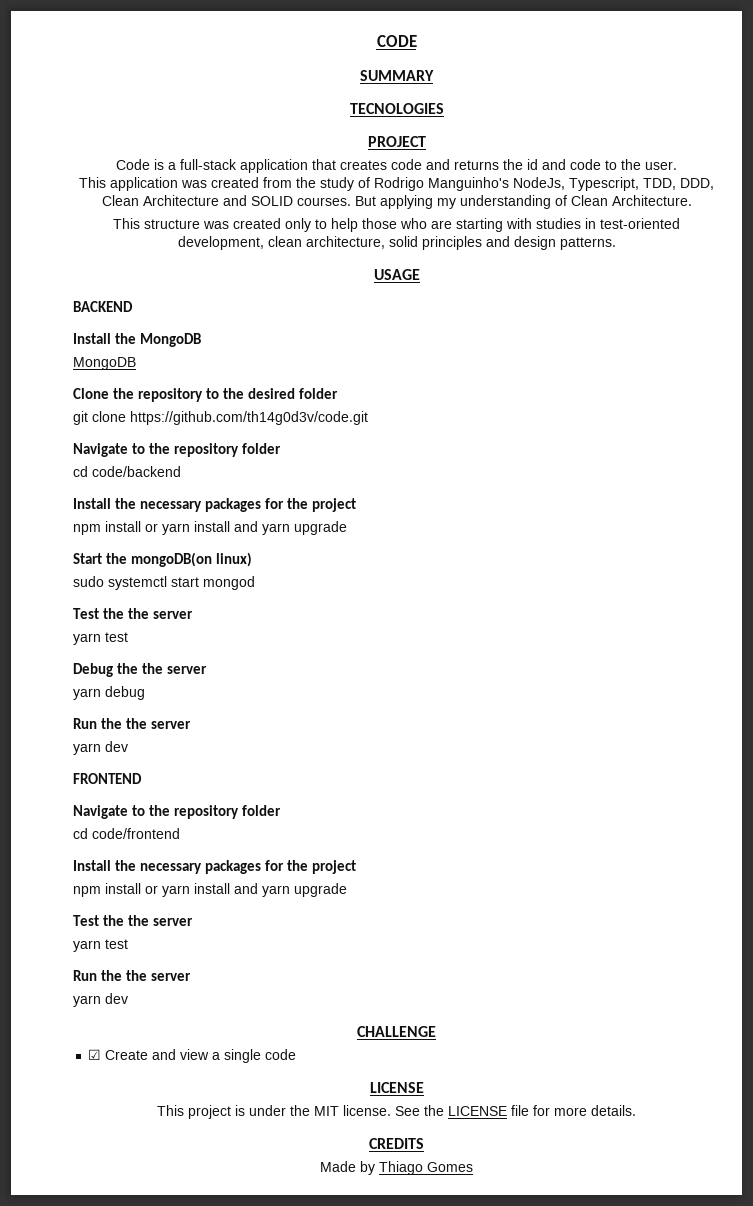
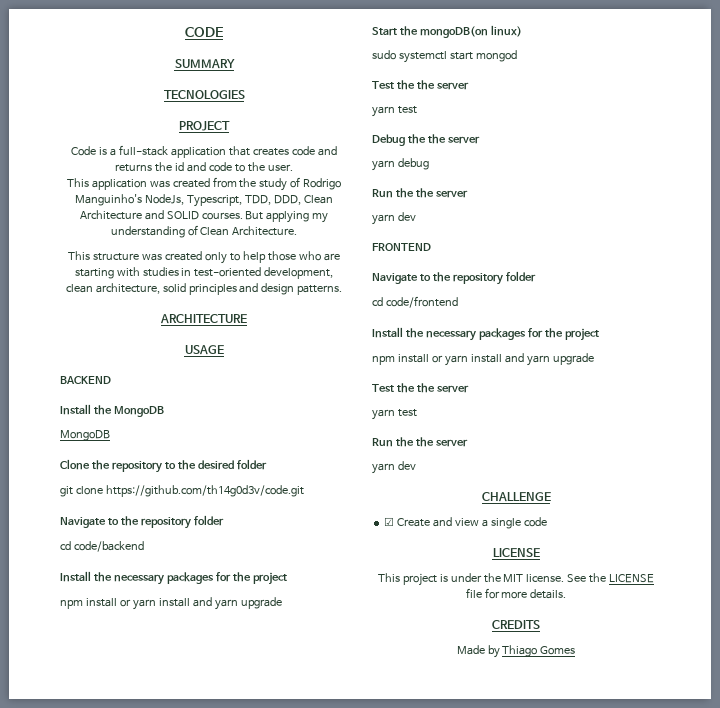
+ ARCHITECTURE

